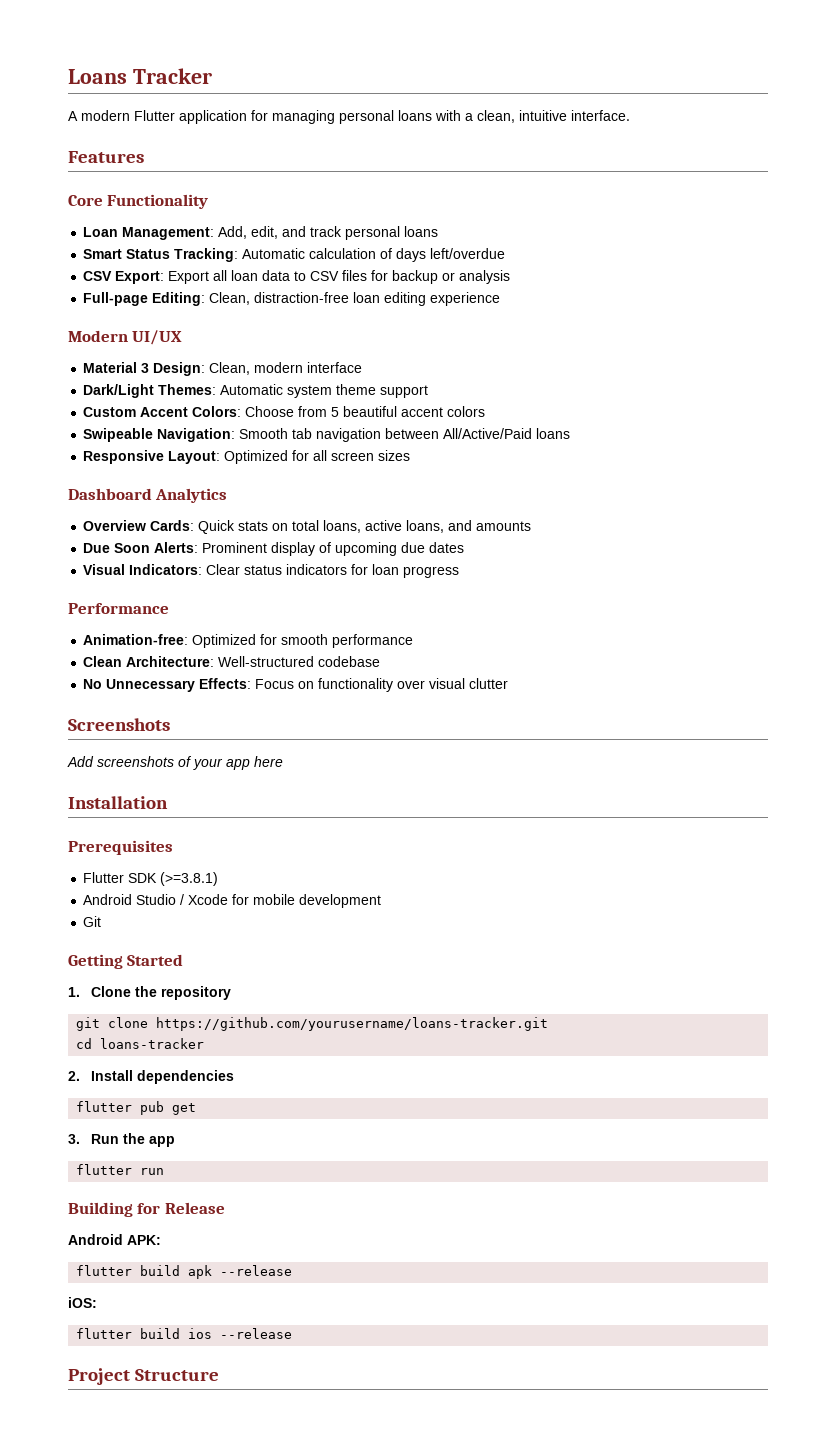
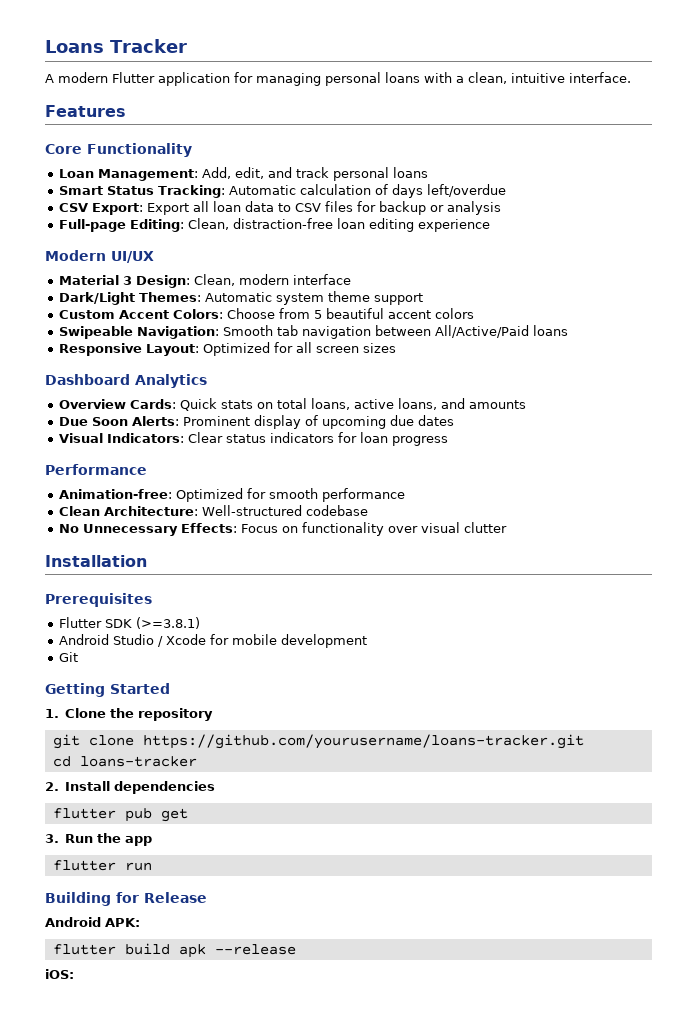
- Screenshots
- Add screenshots of your app here
- flutter build ios --release
- Project Structure

